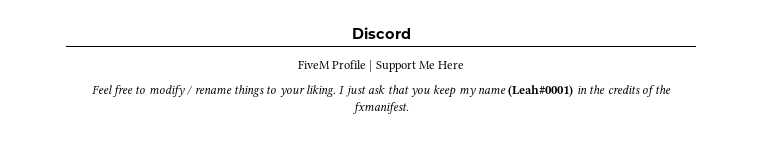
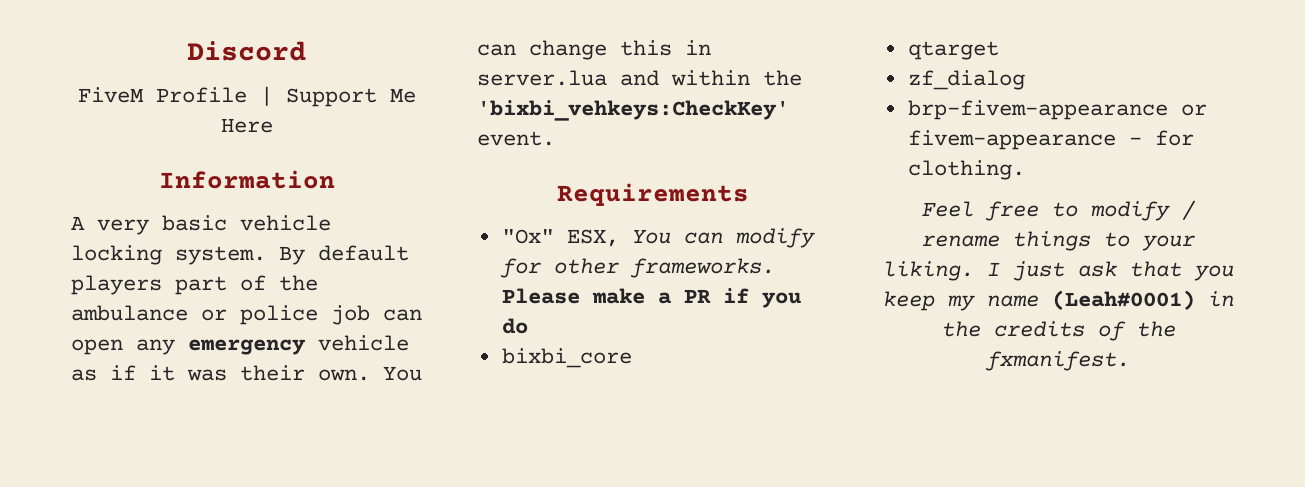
+ Information
+ A very basic vehicle locking system. By default players part of the ambulance or police job can open any emergency vehicle as if it was their own. You can change this in server.lua and within the 'bixbi_vehkeys:CheckKey' event.
+ Requirements
+ "Ox" ESX, You can modify for other frameworks. Please make a PR if you do
+ bixbi_core
+ qtarget
+ zf_dialog
+ brp-fivem-appearance or fivem-appearance - for clothing.

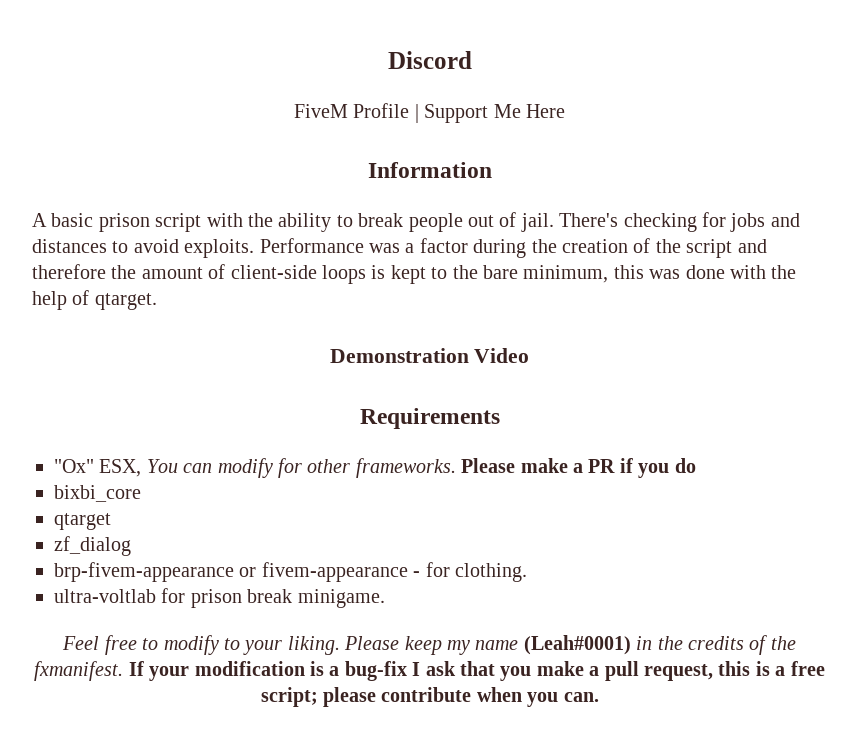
- A very basic vehicle locking system. By default players part of the ambulance or police job can open any emergency vehicle as if it was their own. You can change this in server.lua and within the 'bixbi_vehkeys:CheckKey' event.
+ A basic prison script with the ability to break people out of jail. There's checking for jobs and distances to avoid exploits. Performance was a factor during the creation of the script and therefore the amount of client-side loops is kept to the bare minimum, this was done with the help of qtarget.
+ Demonstration Video
+ ultra-voltlab for prison break minigame.
- Feel free to modify / rename things to your liking. I just ask that you keep my name (Leah#0001) in the credits of the fxmanifest.
+ Feel free to modify to your liking. Please keep my name (Leah#0001) in the credits of the fxmanifest.
+ If your modification is a bug-fix I ask that you make a pull request, this is a free script; please contribute when you can.

